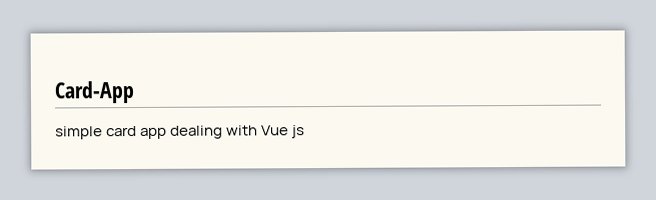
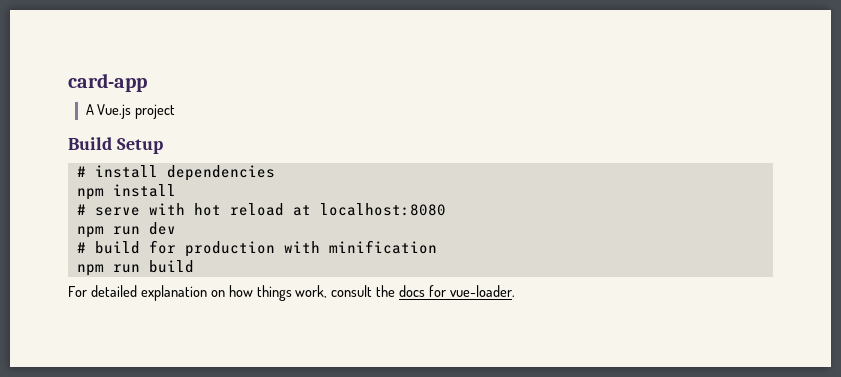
- Card-App
- simple card app dealing with Vue js
+ card-app
+ A Vue.js project
+ Build Setup
+ # install dependencies
+ npm install
+ # serve with hot reload at localhost:8080
+ npm run dev
+ # build for production with minification
+ npm run build
+ For detailed explanation on how things work, consult the docs for vue-loader.

